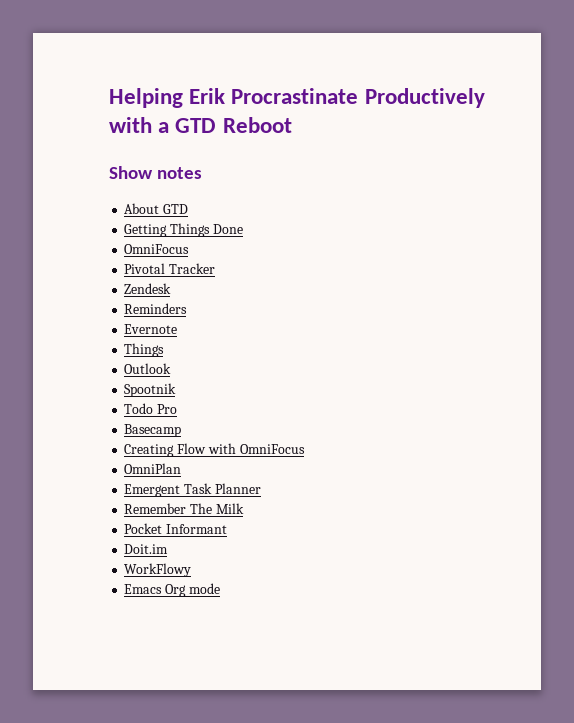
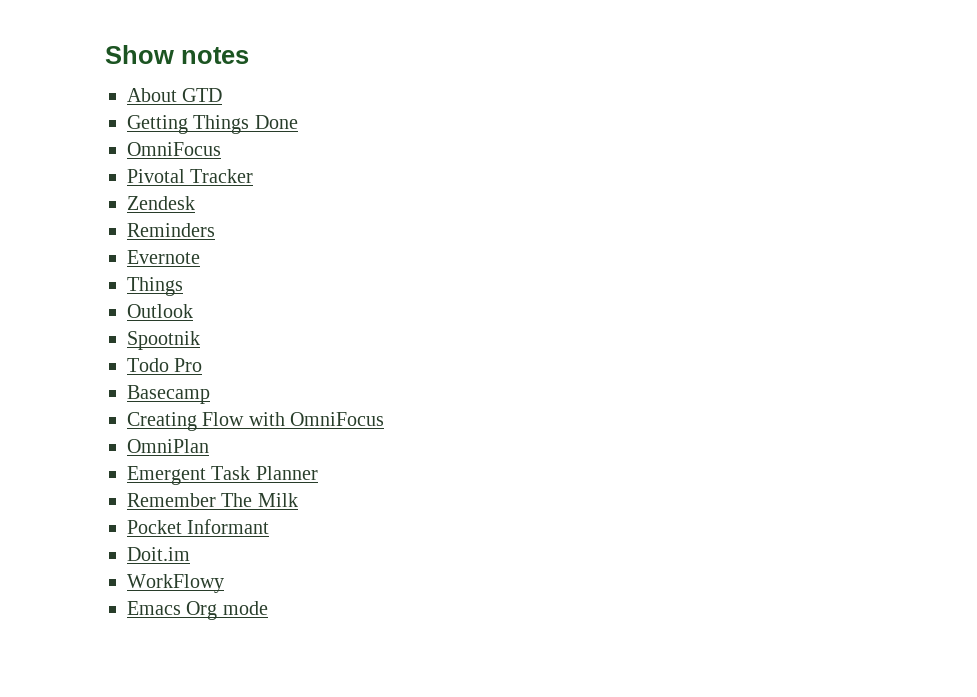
- Helping Erik Procrastinate Productively with a GTD Reboot

